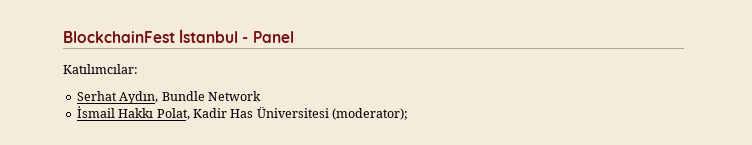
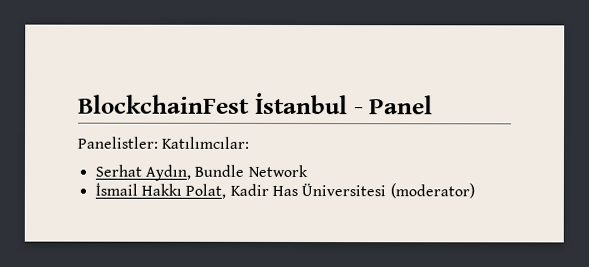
- Katılımcılar:
+ Panelistler: Katılımcılar:
- İsmail Hakkı Polat, Kadir Has Üniversitesi (moderator);
+ İsmail Hakkı Polat, Kadir Has Üniversitesi (moderator)

